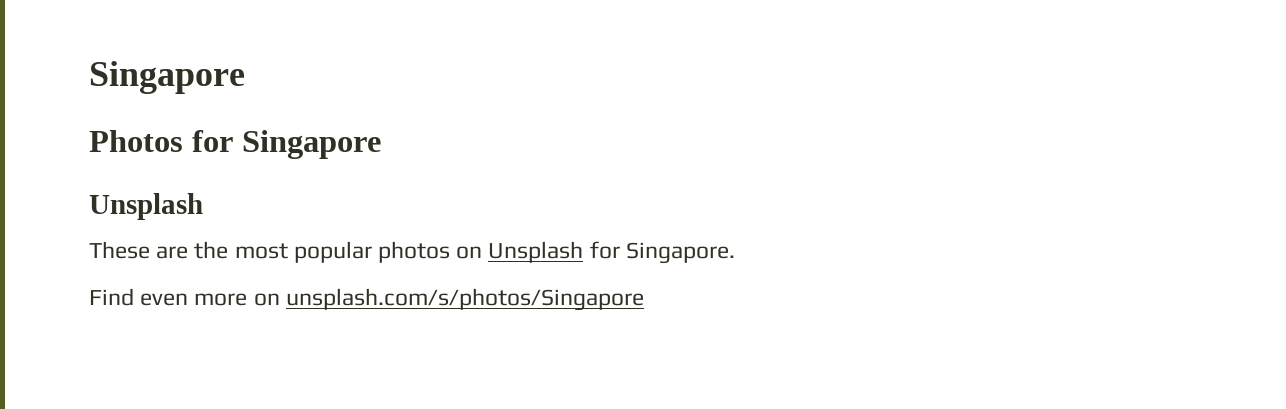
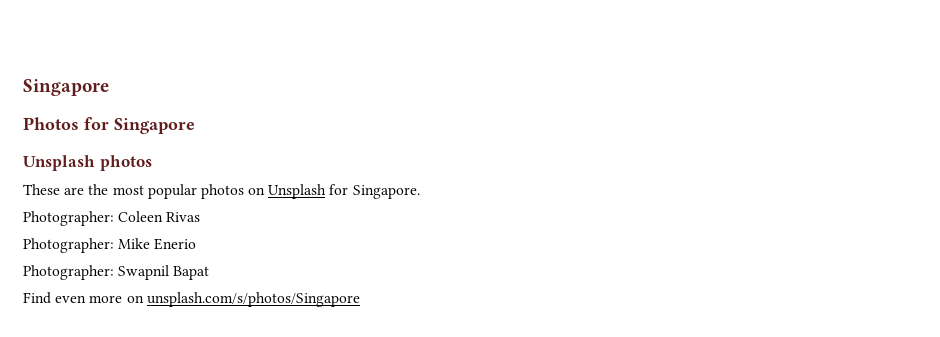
  Photos for Singapore
- Unsplash
+ Unsplash photos
+ Photographer: Coleen Rivas
+ Photographer: Mike Enerio
+ Photographer: Swapnil Bapat

